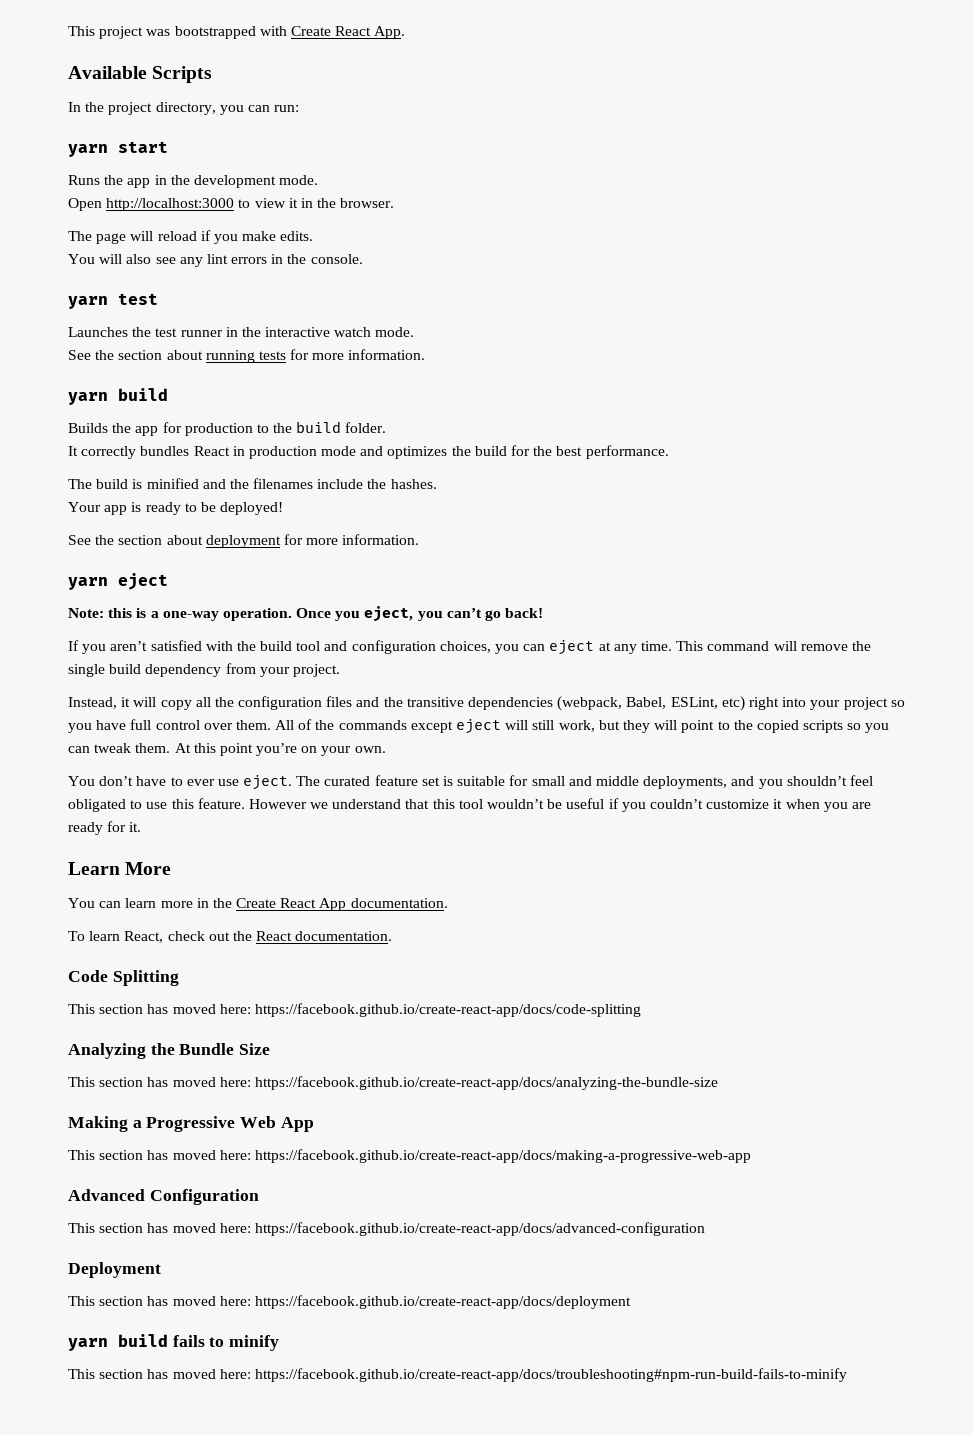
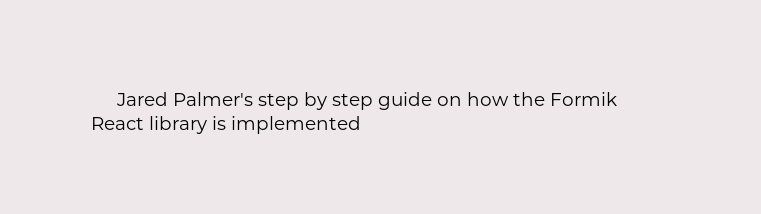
- This project was bootstrapped with Create React App.
- Available Scripts
- In the project directory, you can run:
- yarn start
- Runs the app in the development mode.
- Open http://localhost:3000 to view it in the browser.
- The page will reload if you make edits.
- You will also see any lint errors in the console.
- yarn test
- Launches the test runner in the interactive watch mode.
- See the section about running tests for more information.
- yarn build
- Builds the app for production to the build folder.
- It correctly bundles React in production mode and optimizes the build for the best performance.
- The build is minified and the filenames include the hashes.
- Your app is ready to be deployed!
- See the section about deployment for more information.
- yarn eject
- Note: this is a one-way operation. Once you eject, you can’t go back!
- If you aren’t satisfied with the build tool and configuration choices, you can eject at any time. This command will remove the single build dependency from your project.
- Instead, it will copy all the configuration files and the transitive dependencies (webpack, Babel, ESLint, etc) right into your project so you have full control over them. All of the commands except eject will still work, but they will point to the copied scripts so you can tweak them. At this point you’re on your own.
- You don’t have to ever use eject. The curated feature set is suitable for small and middle deployments, and you shouldn’t feel obligated to use this feature. However we understand that this tool wouldn’t be useful if you couldn’t customize it when you are ready for it.
- Learn More
- You can learn more in the Create React App documentation.
- To learn React, check out the React documentation.
- Code Splitting
- This section has moved here: https://facebook.github.io/create-react-app/docs/code-splitting
- Analyzing the Bundle Size
- This section has moved here: https://facebook.github.io/create-react-app/docs/analyzing-the-bundle-size
- Making a Progressive Web App
- This section has moved here: https://facebook.github.io/create-react-app/docs/making-a-progressive-web-app
- Advanced Configuration
- This section has moved here: https://facebook.github.io/create-react-app/docs/advanced-configuration
- Deployment
- This section has moved here: https://facebook.github.io/create-react-app/docs/deployment
- yarn build fails to minify
- This section has moved here: https://facebook.github.io/create-react-app/docs/troubleshooting#npm-run-build-fails-to-minify
+ Jared Palmer's step by step guide on how the Formik React library is implemented

